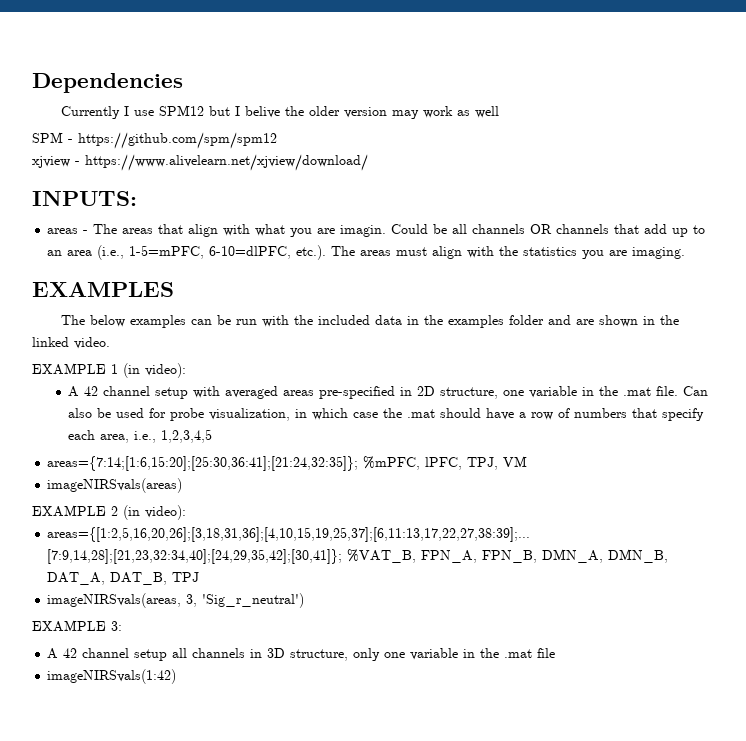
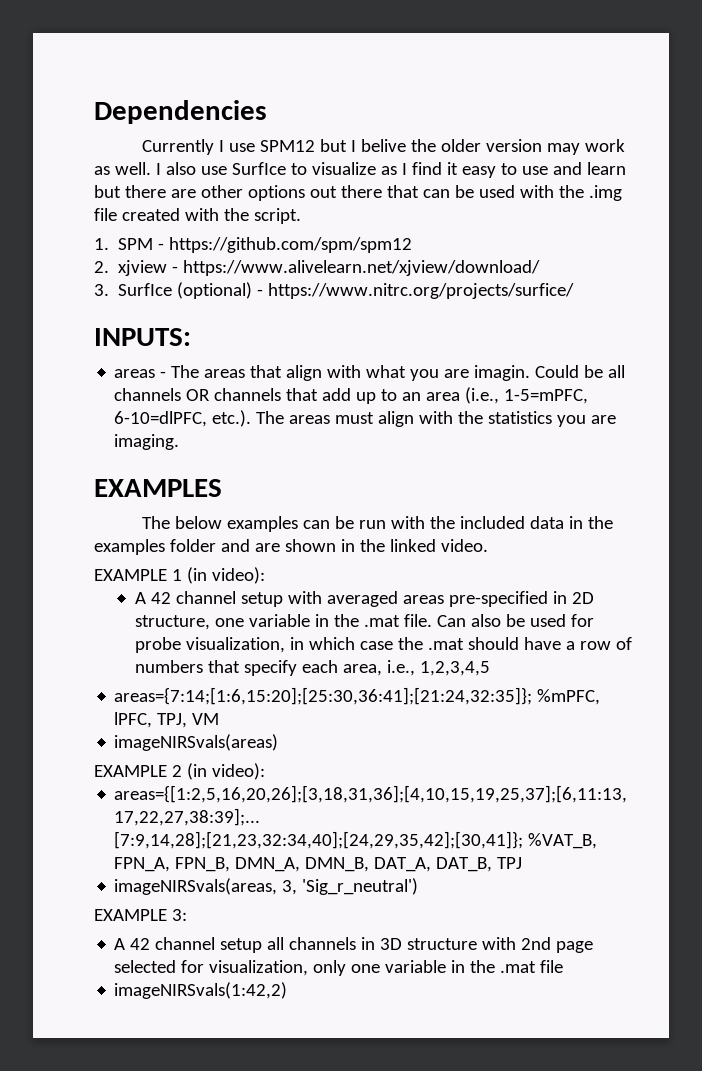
- Currently I use SPM12 but I belive the older version may work as well
- SPM - https://github.com/spm/spm12
+ Currently I use SPM12 but I belive the older version may work as well. I also use SurfIce to visualize as I find it easy to use and learn but there are other options out there that can be used with the .img file created with the script.
+ 1. SPM - https://github.com/spm/spm12
- xjview - https://www.alivelearn.net/xjview/download/
+ 2. xjview - https://www.alivelearn.net/xjview/download/
+ 3. SurfIce (optional) - https://www.nitrc.org/projects/surfice/
- A 42 channel setup all channels in 3D structure, only one variable in the .mat file
+ A 42 channel setup all channels in 3D structure with 2nd page selected for visualization, only one variable in the .mat file
- imageNIRSvals(1:42)
+ imageNIRSvals(1:42,2)

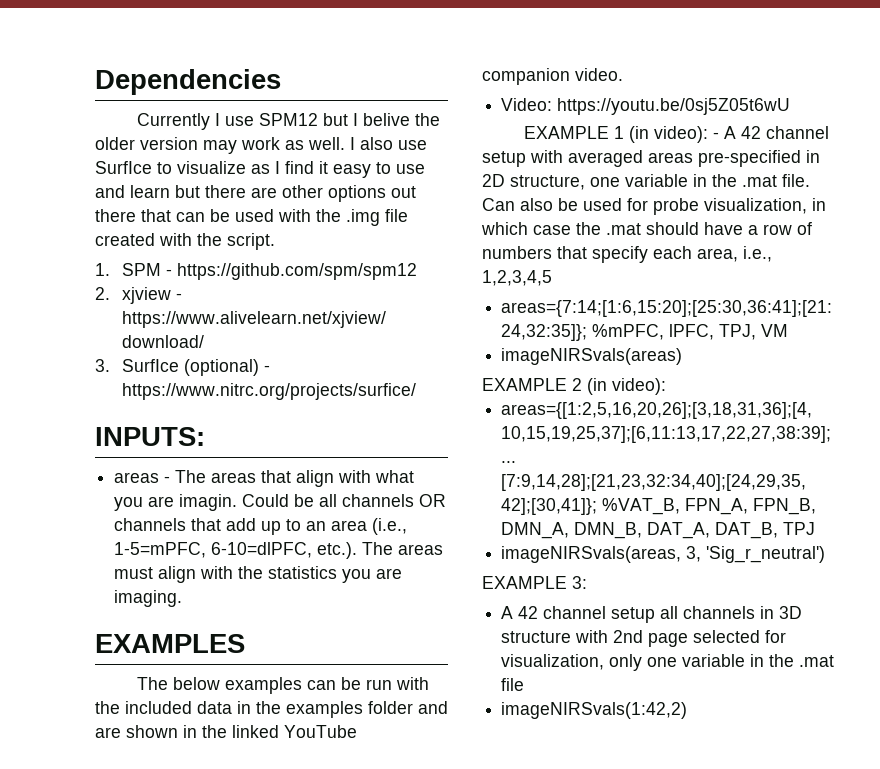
- The below examples can be run with the included data in the examples folder and are shown in the linked video.
+ The below examples can be run with the included data in the examples folder and are shown in the linked YouTube companion video.
+ Video: https://youtu.be/0sj5Z05t6wU
- EXAMPLE 1 (in video):
- A 42 channel setup with averaged areas pre-specified in 2D structure, one variable in the .mat file.
+ EXAMPLE 1 (in video): - A 42 channel setup with averaged areas pre-specified in 2D structure, one variable in the .mat file.

